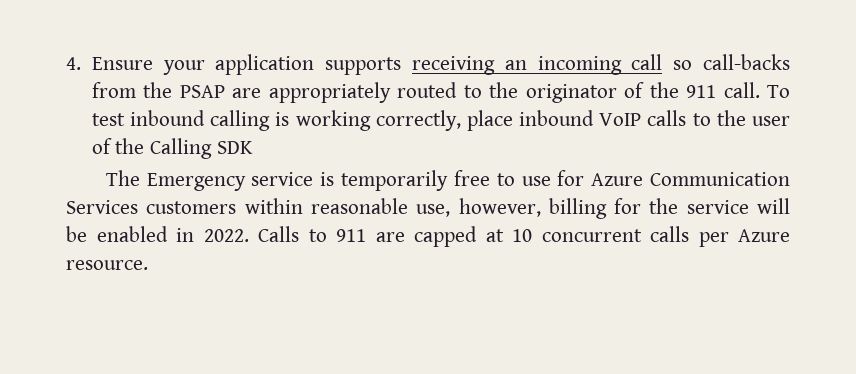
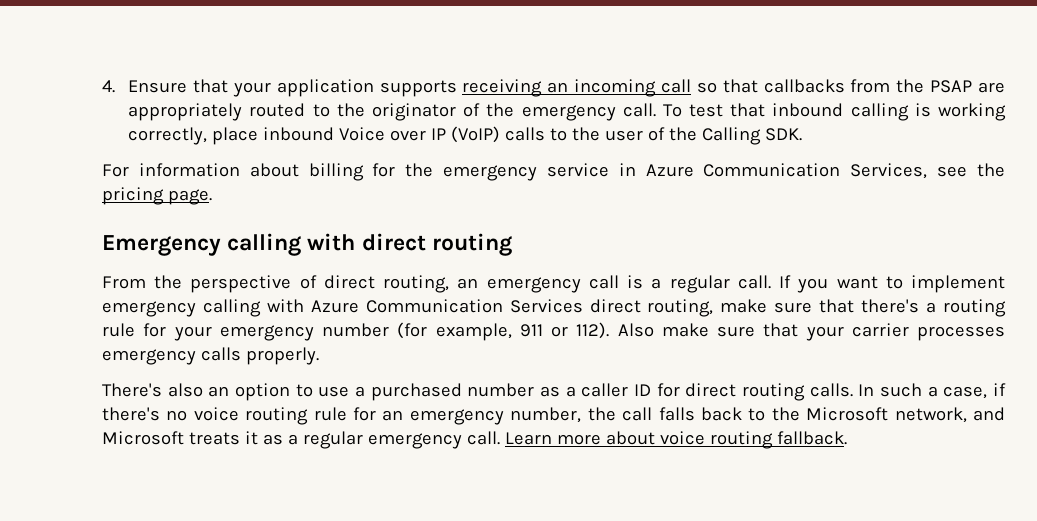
- 4. Ensure your application supports receiving an incoming call so call-backs from the PSAP are appropriately routed to the originator of the 911 call.
+ 4. Ensure that your application supports receiving an incoming call so that callbacks from the PSAP are appropriately routed to the originator of the emergency call.
- To test inbound calling is working correctly, place inbound VoIP calls to the user of the Calling SDK
- The Emergency service is temporarily free to use for Azure Communication Services customers within reasonable use, however, billing for the service will be enabled in 2022. Calls to 911 are capped at 10 concurrent calls per Azure resource.
+ To test that inbound calling is working correctly, place inbound Voice over IP (VoIP) calls to the user of the Calling SDK.
+ For information about billing for the emergency service in Azure Communication Services, see the pricing page.
+ Emergency calling with direct routing
+ From the perspective of direct routing, an emergency call is a regular call. If you want to implement emergency calling with Azure Communication Services direct routing, make sure that there's a routing rule for your emergency number (for example, 911 or 112). Also make sure that your carrier processes emergency calls properly.
+ There's also an option to use a purchased number as a caller ID for direct routing calls. In such a case, if there's no voice routing rule for an emergency number, the call falls back to the Microsoft network, and Microsoft treats it as a regular emergency call. Learn more about voice routing fallback.

